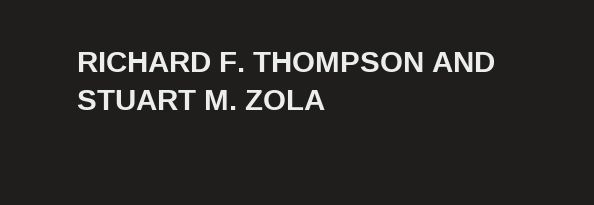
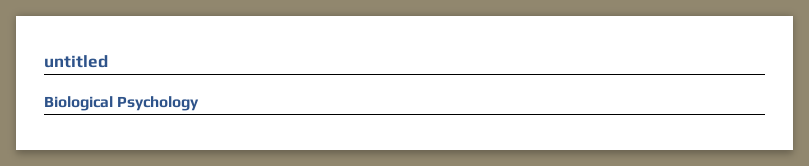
- RICHARD F. THOMPSON AND STUART M. ZOLA
+ untitled
+ Biological Psychology

